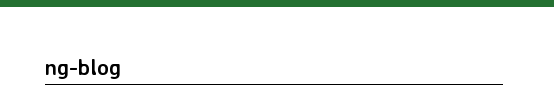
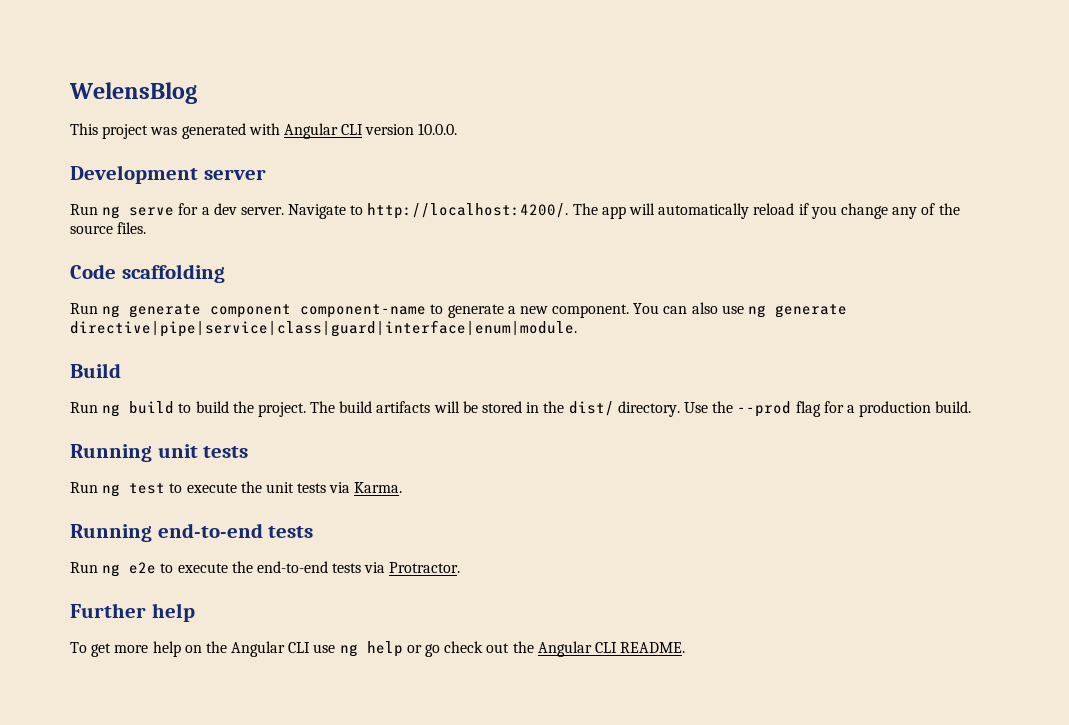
- ng-blog
+ WelensBlog
+ This project was generated with Angular CLI version 10.0.0.
+ Development server
+ Run ng serve for a dev server. Navigate to http://localhost:4200/. The app will automatically reload if you change any of the source files.
+ Code scaffolding
+ Run ng generate component component-name to generate a new component. You can also use ng generate directive|pipe|service|class|guard|interface|enum|module.
+ Build
+ Run ng build to build the project. The build artifacts will be stored in the dist/ directory. Use the --prod flag for a production build.
+ Running unit tests
+ Run ng test to execute the unit tests via Karma.
+ Running end-to-end tests
+ Run ng e2e to execute the end-to-end tests via Protractor.
+ Further help
+ To get more help on the Angular CLI use ng help or go check out the Angular CLI README.

